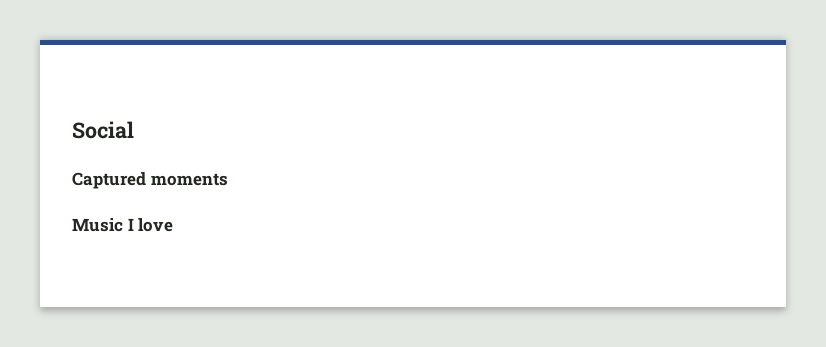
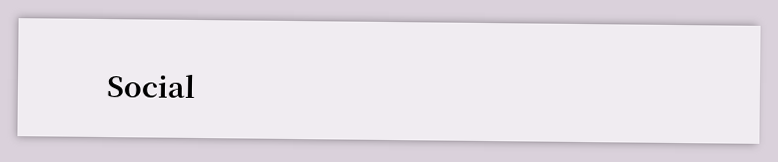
- Captured moments
- Music I love

